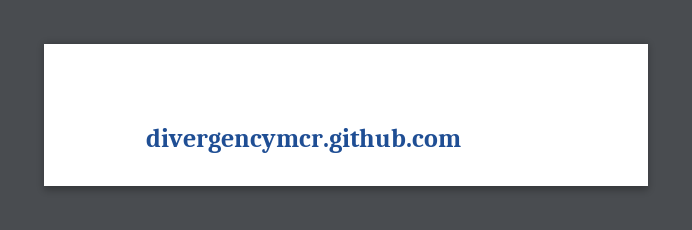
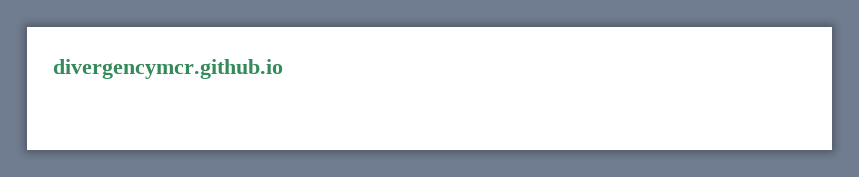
- divergencymcr.github.com
+ divergencymcr.github.io

